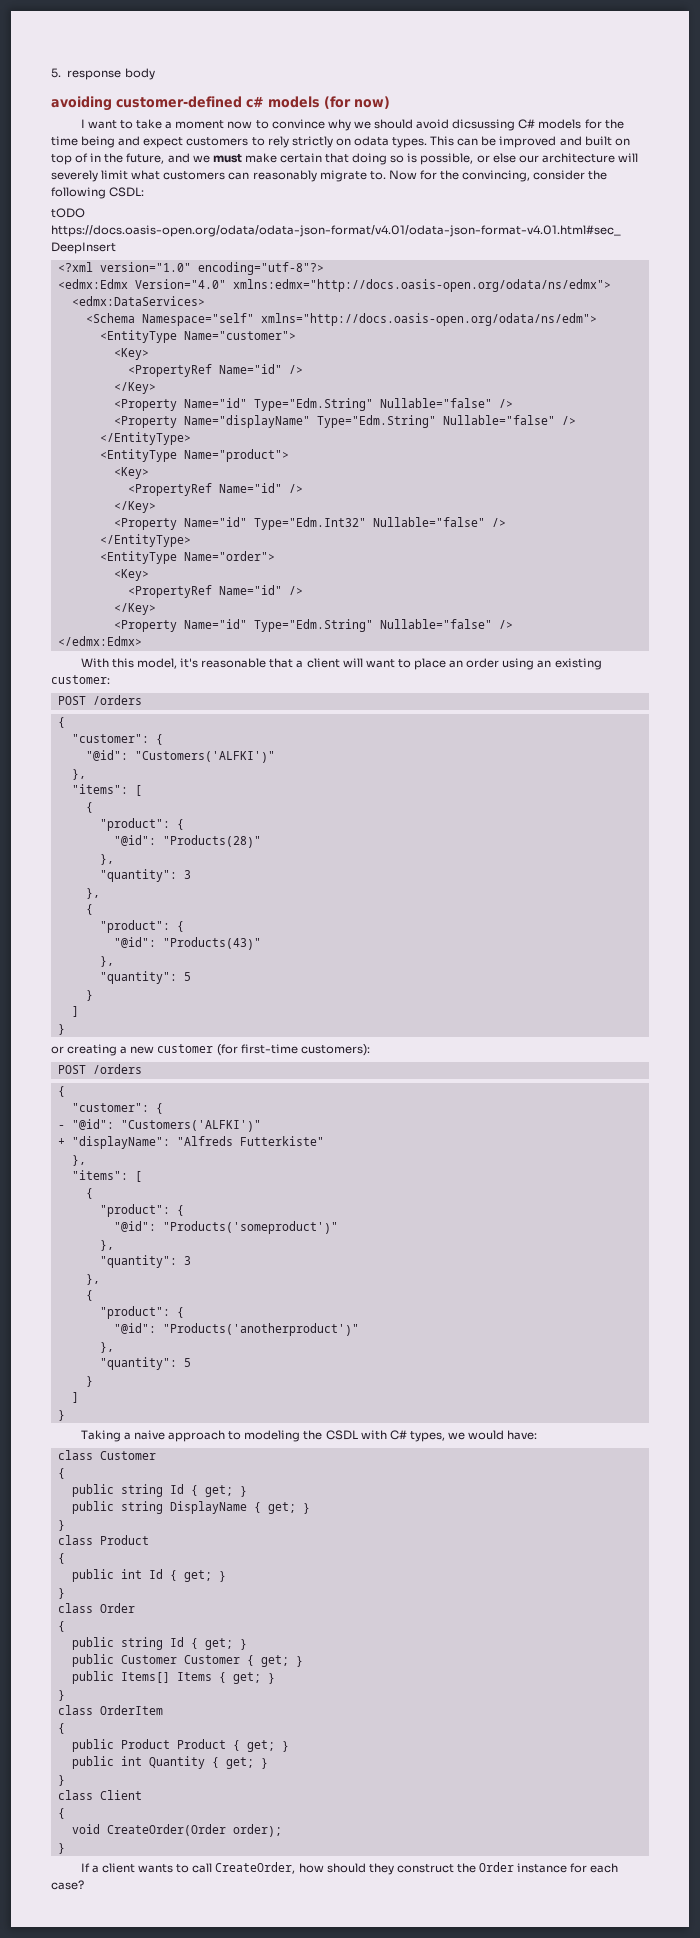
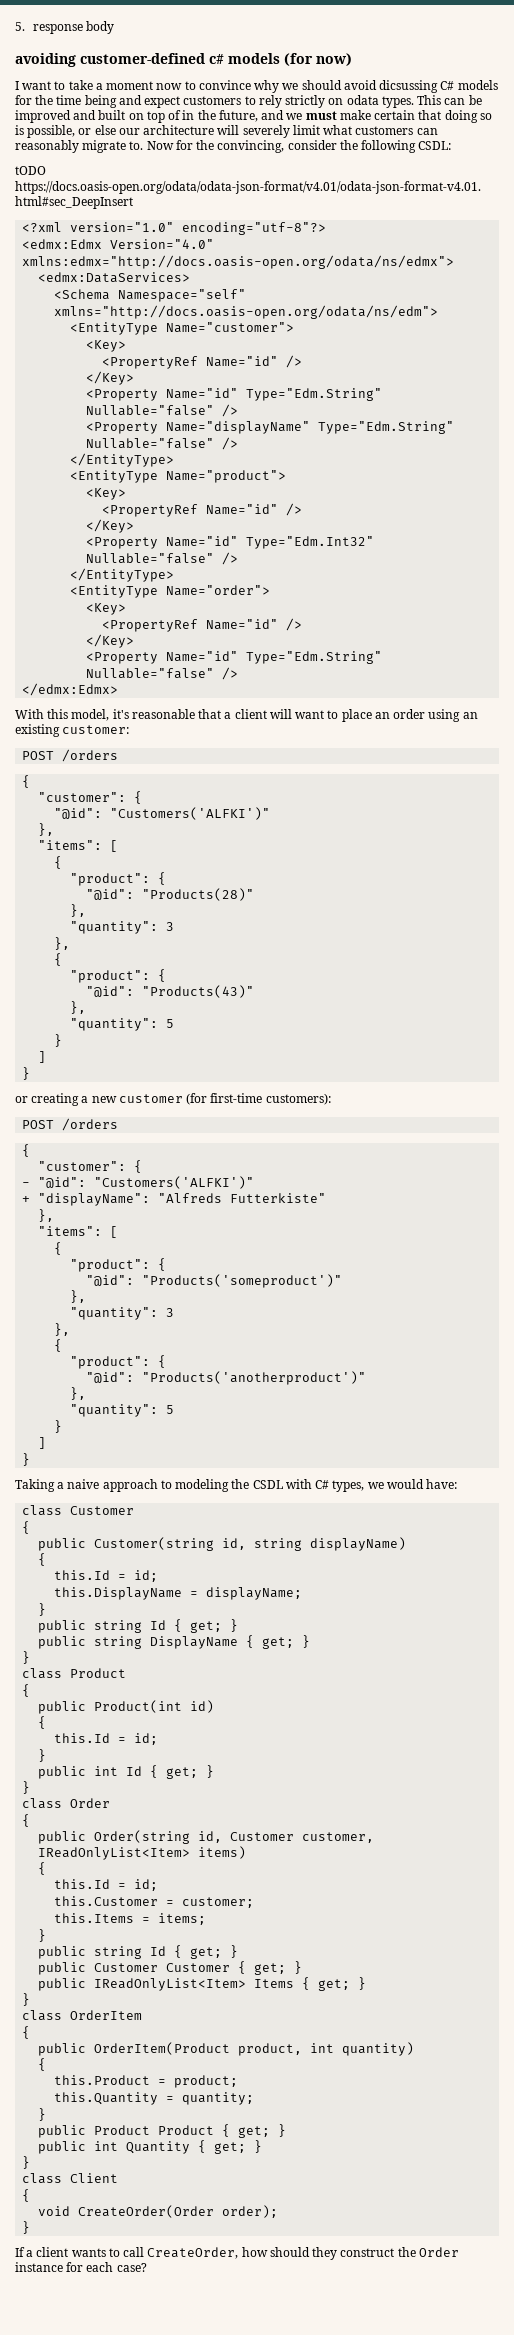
+ public Customer(string id, string displayName)
+ {
+ this.Id = id;
+ this.DisplayName = displayName;
+ }
+ public Product(int id)
+ {
+ this.Id = id;
+ }
+ public Order(string id, Customer customer, IReadOnlyList<Item> items)
+ {
+ this.Id = id;
+ this.Customer = customer;
+ this.Items = items;
+ }
- public Items[] Items { get; }
+ public IReadOnlyList<Item> Items { get; }
+ public OrderItem(Product product, int quantity)
+ {
+ this.Product = product;
+ this.Quantity = quantity;
+ }

